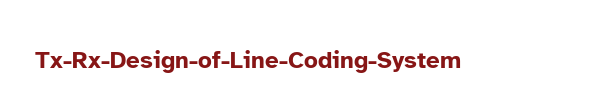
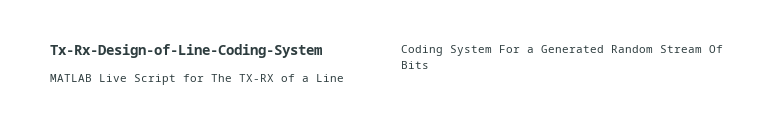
+ MATLAB Live Script for The TX-RX of a Line Coding System For a Generated Random Stream Of Bits

